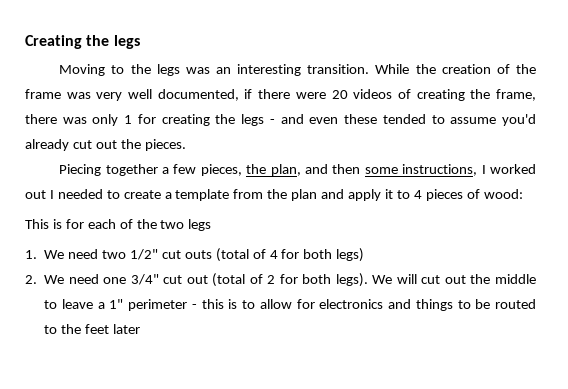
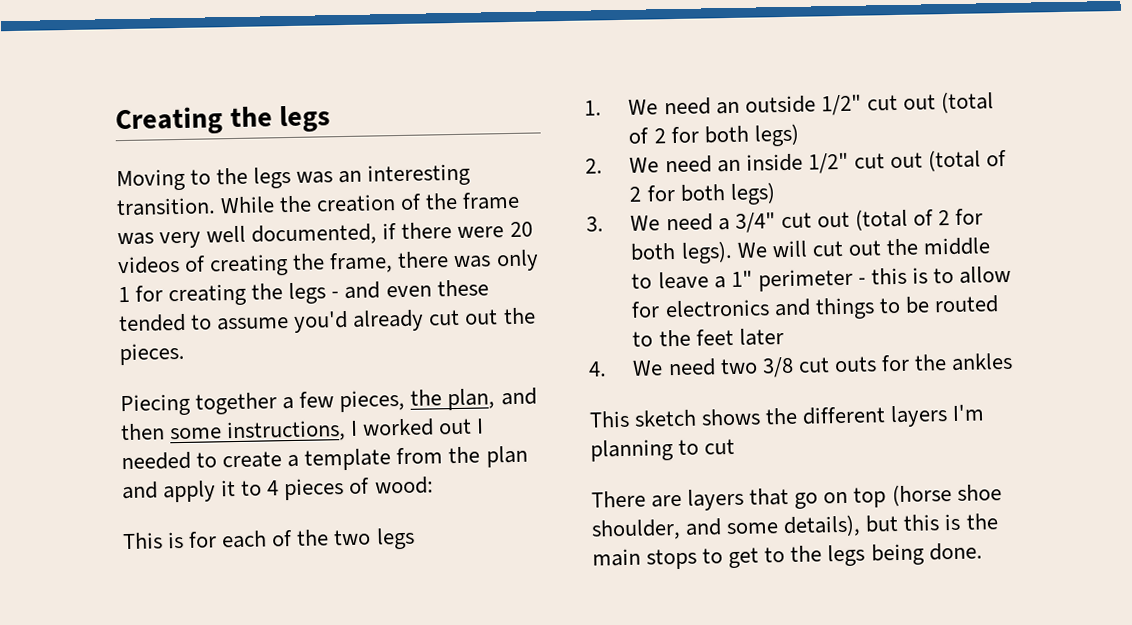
- 1. We need two 1/2" cut outs (total of 4 for both legs)
+ 1. We need an outside 1/2" cut out (total of 2 for both legs)
- 2. We need one 3/4" cut out (total of 2 for both legs).
+ 2. We need an inside 1/2" cut out (total of 2 for both legs)
+ 3. We need a 3/4" cut out (total of 2 for both legs).
+ 4. We need two 3/8 cut outs for the ankles
+ This sketch shows the different layers I'm planning to cut
+ There are layers that go on top (horse shoe shoulder, and some details), but this is the main stops to get to the legs being done.

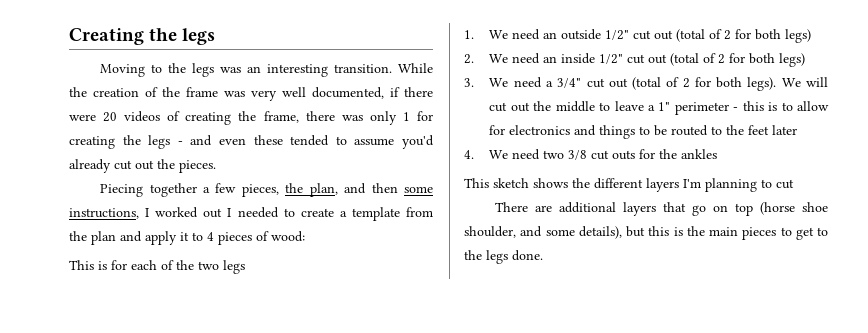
- There are layers that go on top (horse shoe shoulder, and some details), but this is the main stops to get to the legs being done.
+ There are additional layers that go on top (horse shoe shoulder, and some details), but this is the main pieces to get to the legs done.

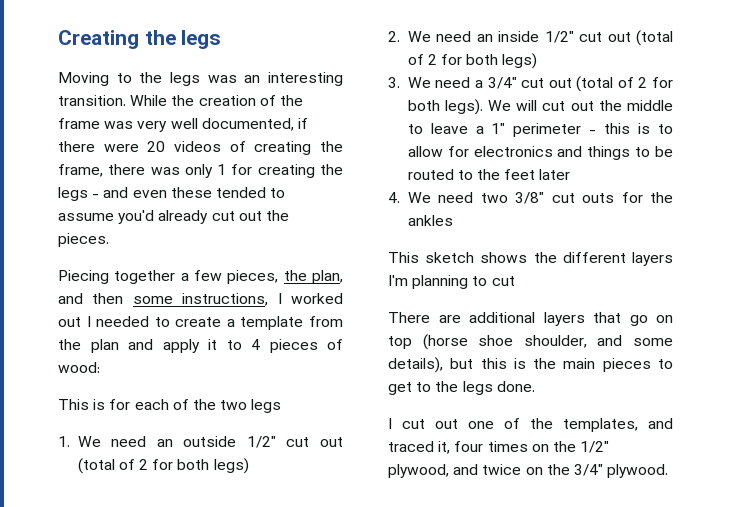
- 4. We need two 3/8 cut outs for the ankles
+ 4. We need two 3/8" cut outs for the ankles
+ I cut out one of the templates, and traced it, four times on the 1/2" plywood, and twice on the 3/4" plywood.

